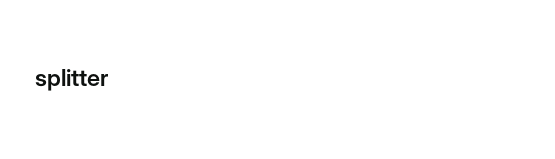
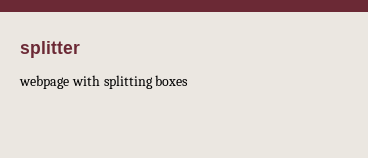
+ webpage with splitting boxes

